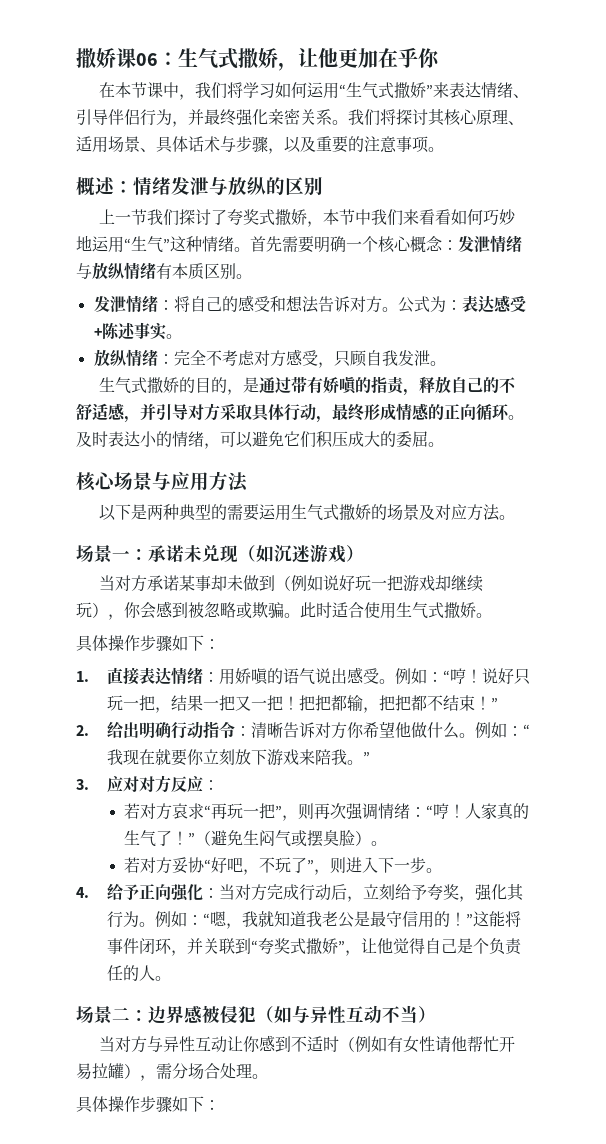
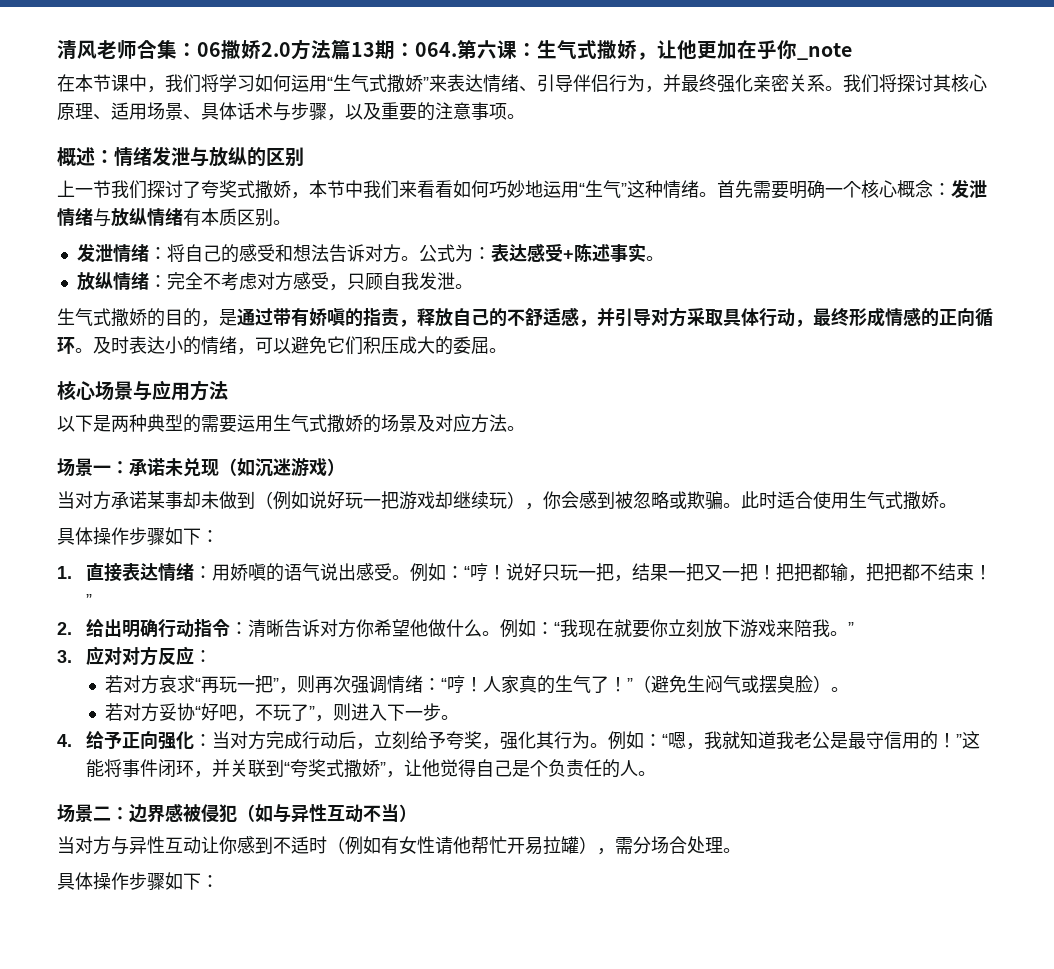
- 撒娇课06：生气式撒娇，让他更加在乎你
+ 清风老师合集：06撒娇2.0方法篇13期：064.第六课：生气式撒娇，让他更加在乎你_note

